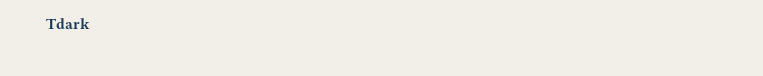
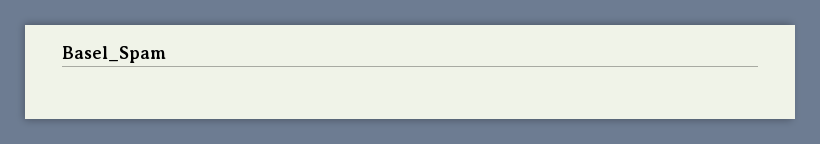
- Tdark
+ Basel_Spam

